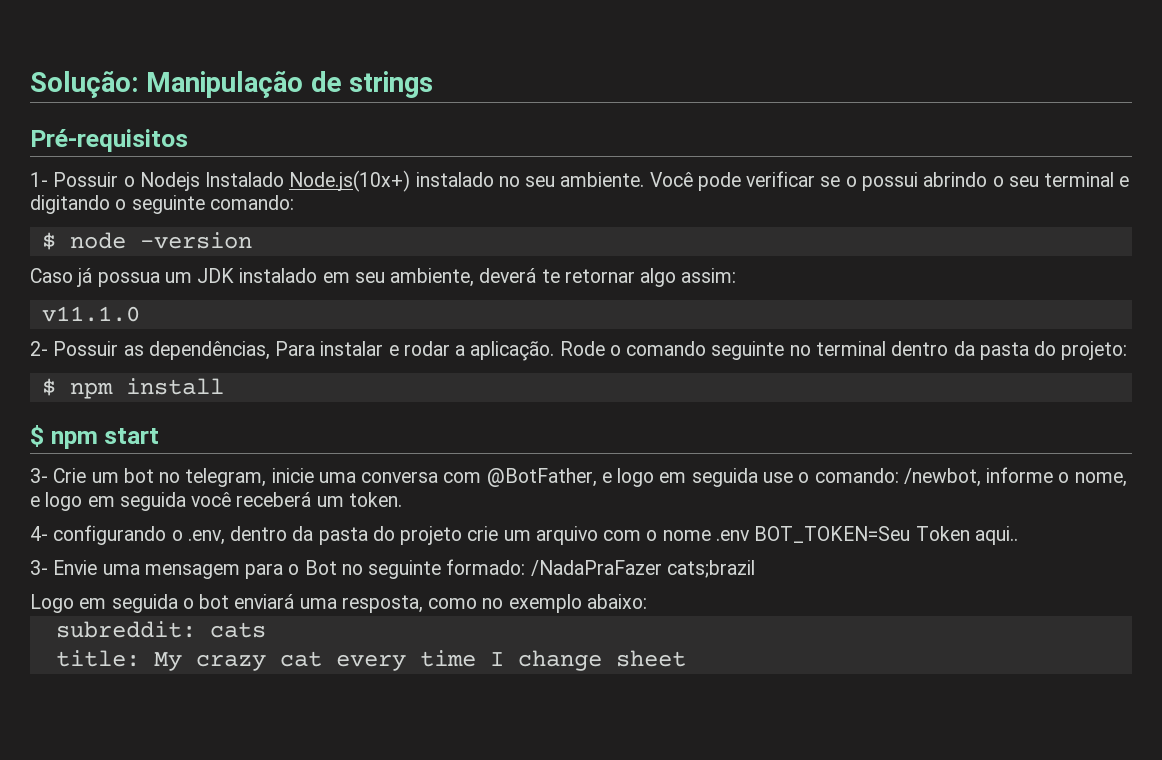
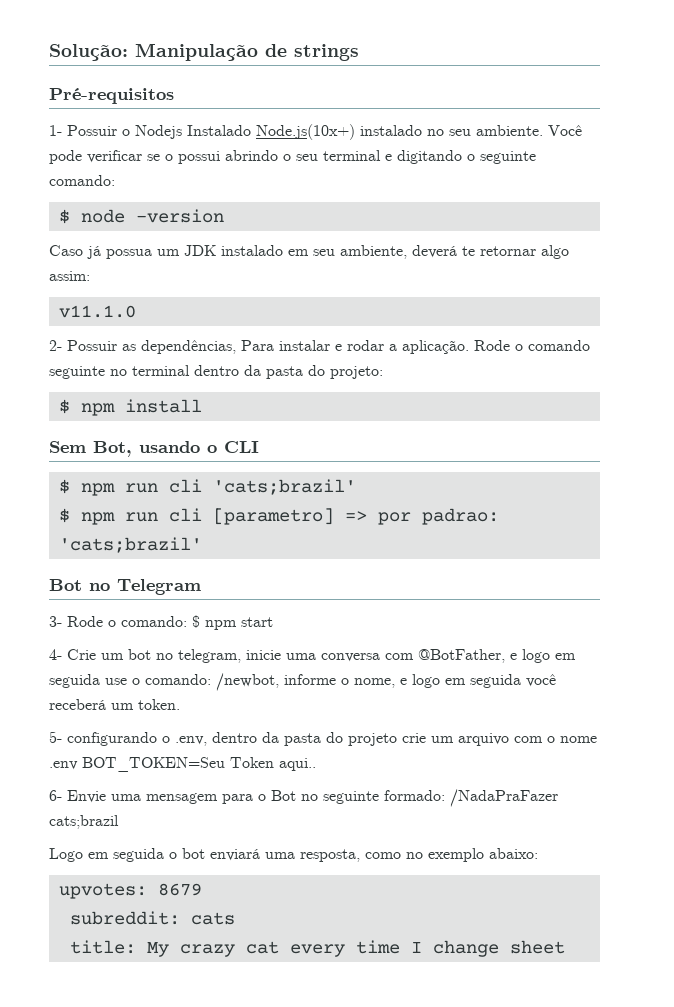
- $ npm start
+ Sem Bot, usando o CLI
+ $ npm run cli 'cats;brazil'
+ $ npm run cli [parametro] => por padrao: 'cats;brazil'
+ Bot no Telegram
+ 3- Rode o comando: $ npm start
- 3- Crie um bot no telegram, inicie uma conversa com @BotFather, e logo em seguida use o comando: /newbot, informe o nome, e logo em seguida você receberá um token.
+ 4- Crie um bot no telegram, inicie uma conversa com @BotFather, e logo em seguida use o comando: /newbot, informe o nome, e logo em seguida você receberá um token.
- 4- configurando o .env, dentro da pasta do projeto crie um arquivo com o nome .env BOT_TOKEN=Seu Token aqui..
+ 5- configurando o .env, dentro da pasta do projeto crie um arquivo com o nome .env BOT_TOKEN=Seu Token aqui..
- 3- Envie uma mensagem para o Bot no seguinte formado: /NadaPraFazer cats;brazil
+ 6- Envie uma mensagem para o Bot no seguinte formado: /NadaPraFazer cats;brazil
+ upvotes: 8679

